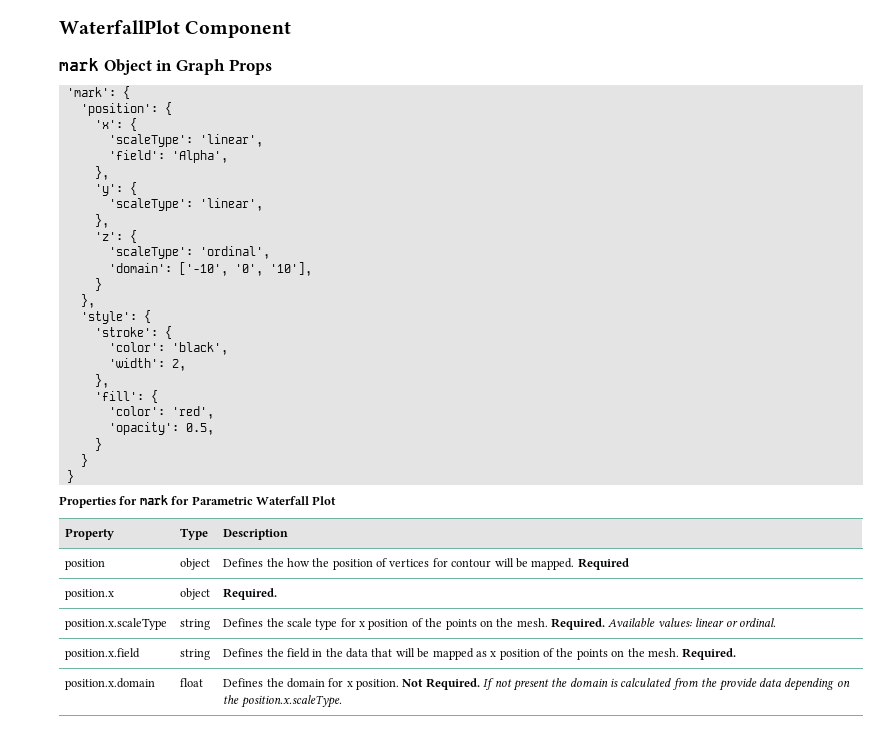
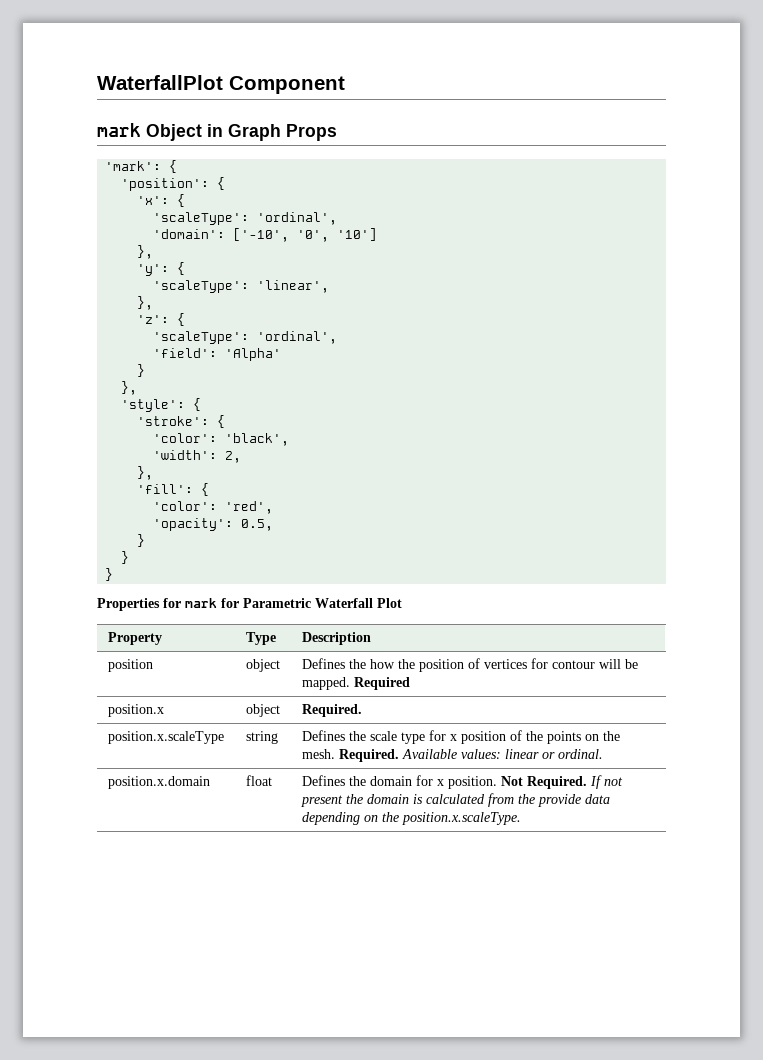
  'x': {
- 'scaleType': 'linear',
- 'field': 'Alpha',
+ 'scaleType': 'ordinal',
+ 'domain': ['-10', '0', '10']
- 'domain': ['-10', '0', '10'],
+ 'field': 'Alpha'
- position.x.field | string | Defines the field in the data that will be mapped as x position of the points on the mesh. Required.

